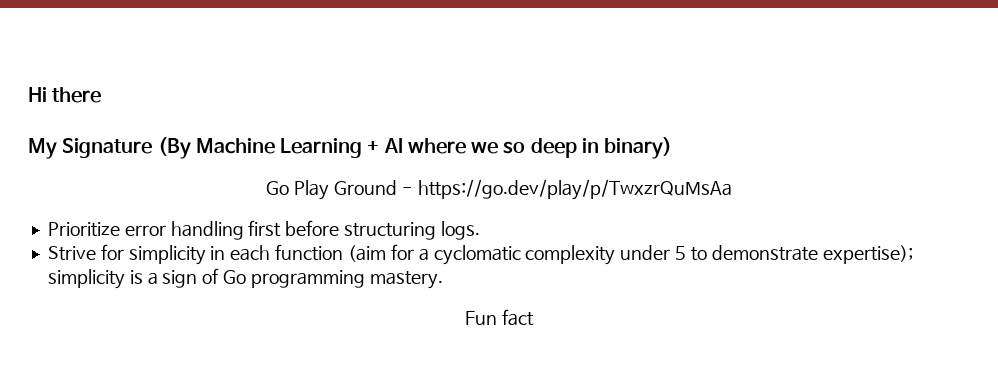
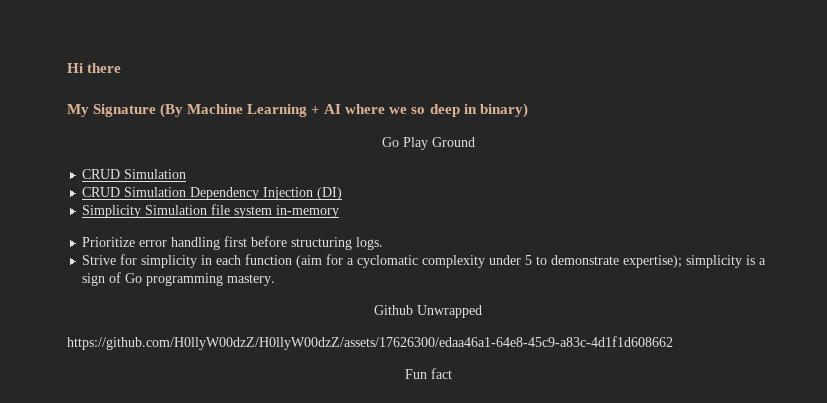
- Go Play Ground - https://go.dev/play/p/TwxzrQuMsAa
+ Go Play Ground
+ CRUD Simulation
+ CRUD Simulation Dependency Injection (DI)
+ Simplicity Simulation file system in-memory
+ Github Unwrapped
+ https://github.com/H0llyW00dzZ/H0llyW00dzZ/assets/17626300/edaa46a1-64e8-45c9-a83c-4d1f1d608662

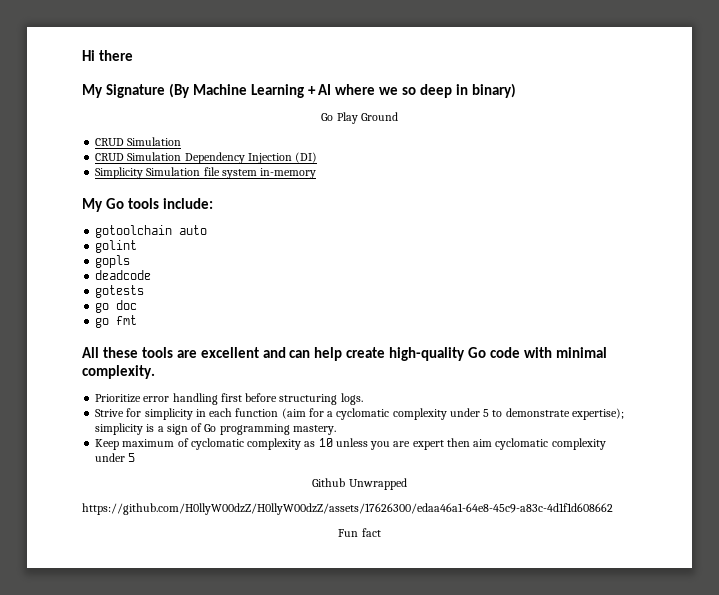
+ My Go tools include:
+ gotoolchain auto
+ golint
+ gopls
+ deadcode
+ gotests
+ go doc
+ go fmt
+ All these tools are excellent and can help create high-quality Go code with minimal complexity.
+ Keep maximum of cyclomatic complexity as 10 unless you are expert then aim cyclomatic complexity under 5

